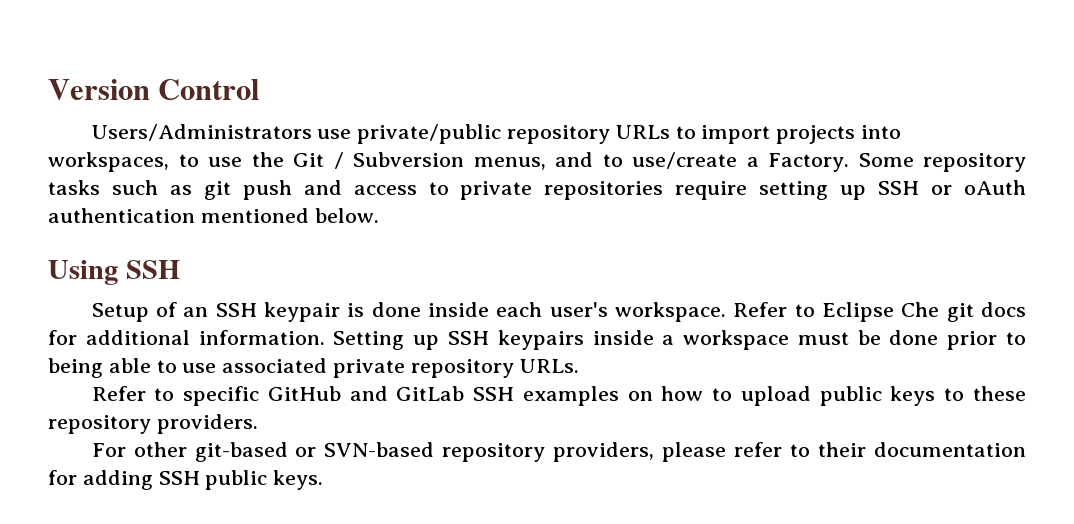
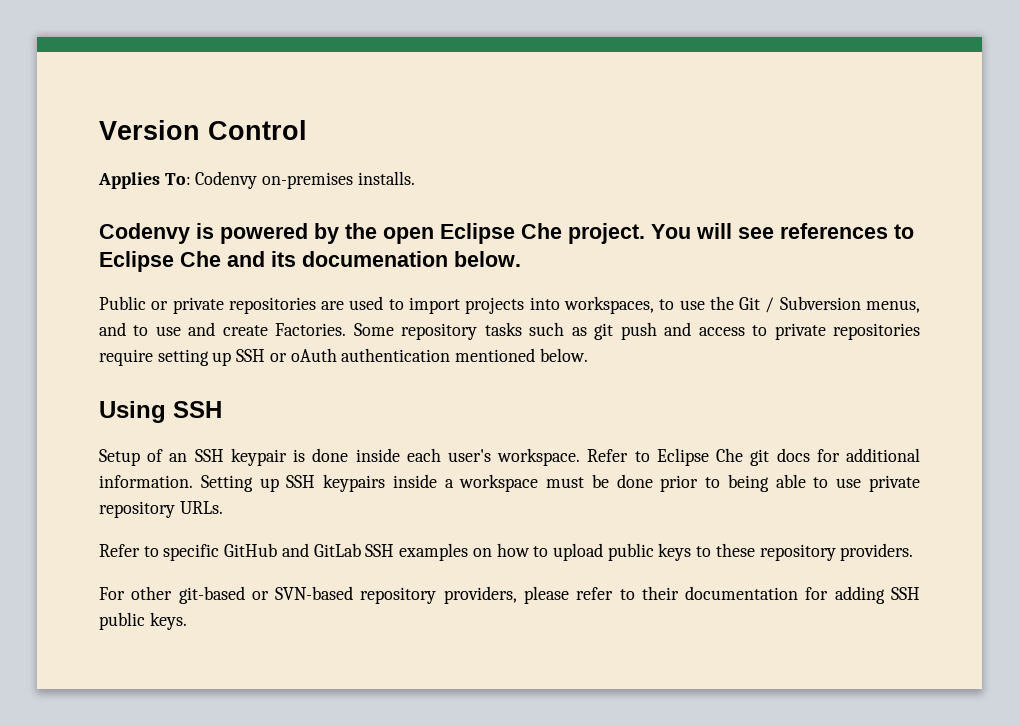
- Users/Administrators use private/public repository URLs to import projects into workspaces, to use the Git / Subversion menus, and to use/create a Factory.
+ Applies To: Codenvy on-premises installs.
+ Codenvy is powered by the open Eclipse Che project. You will see references to Eclipse Che and its documenation below.
+ Public or private repositories are used to import projects into workspaces, to use the Git / Subversion menus, and to use and create Factories.
- Setting up SSH keypairs inside a workspace must be done prior to being able to use associated private repository URLs.
+ Setting up SSH keypairs inside a workspace must be done prior to being able to use private repository URLs.

